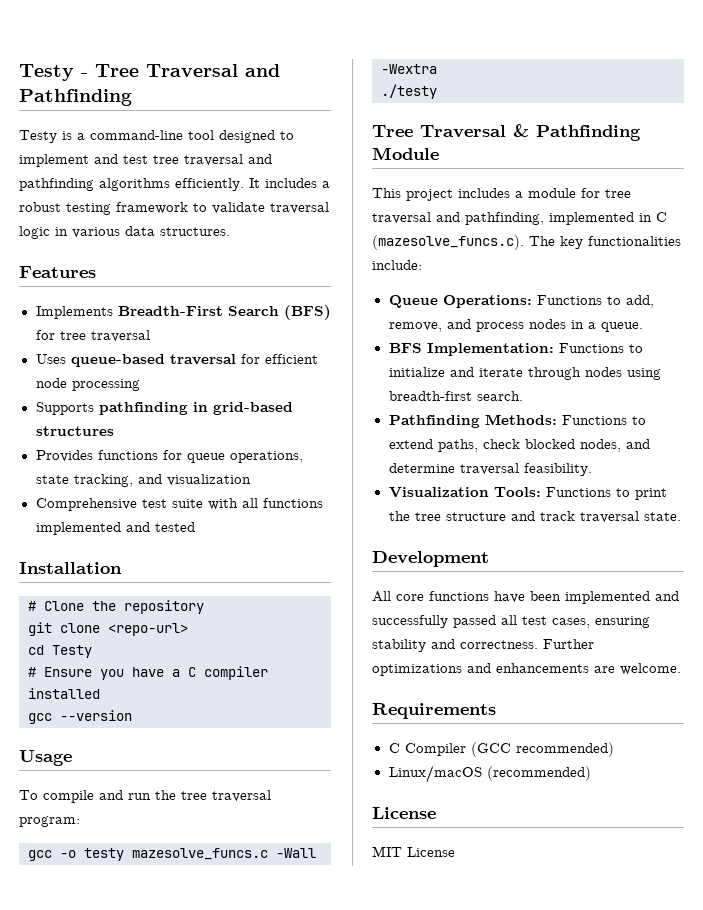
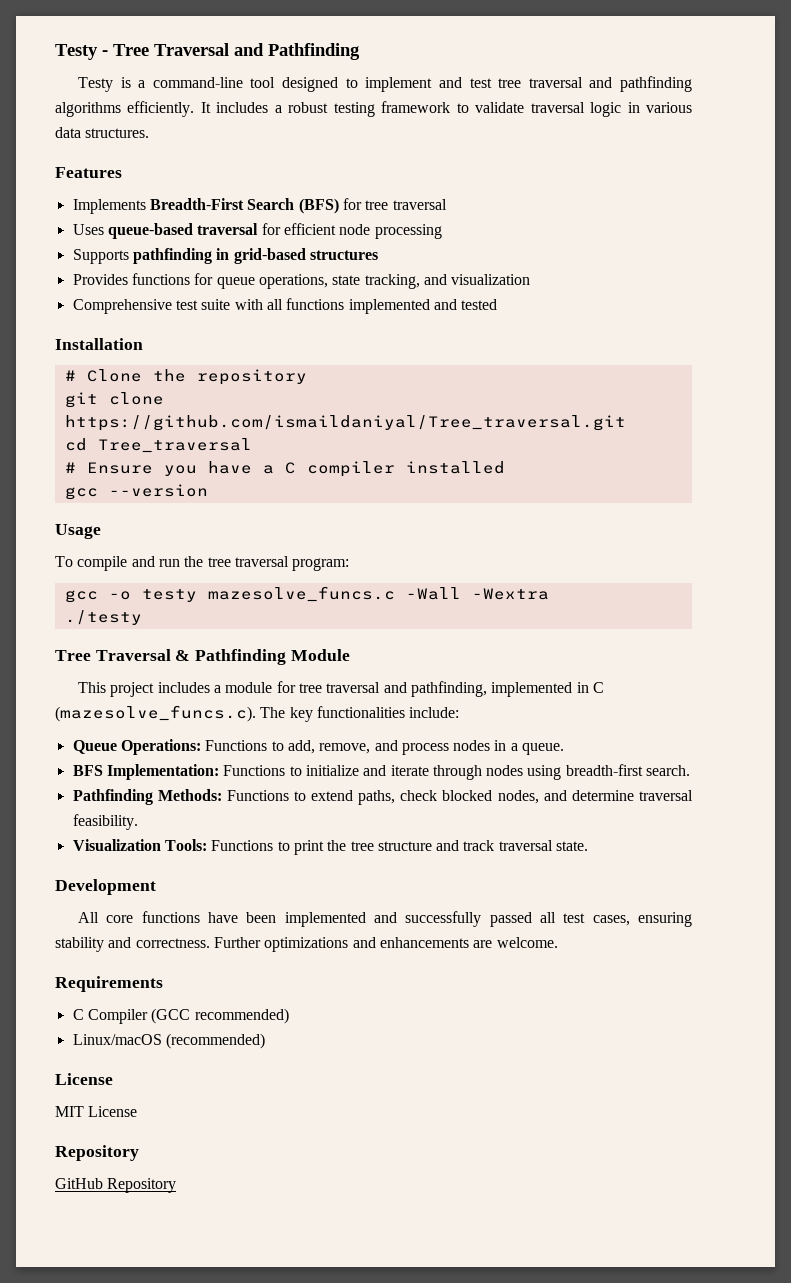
- git clone <repo-url>
+ git clone https://github.com/ismaildaniyal/Tree_traversal.git
- cd Testy
+ cd Tree_traversal
  MIT License
+ Repository
+ GitHub Repository

